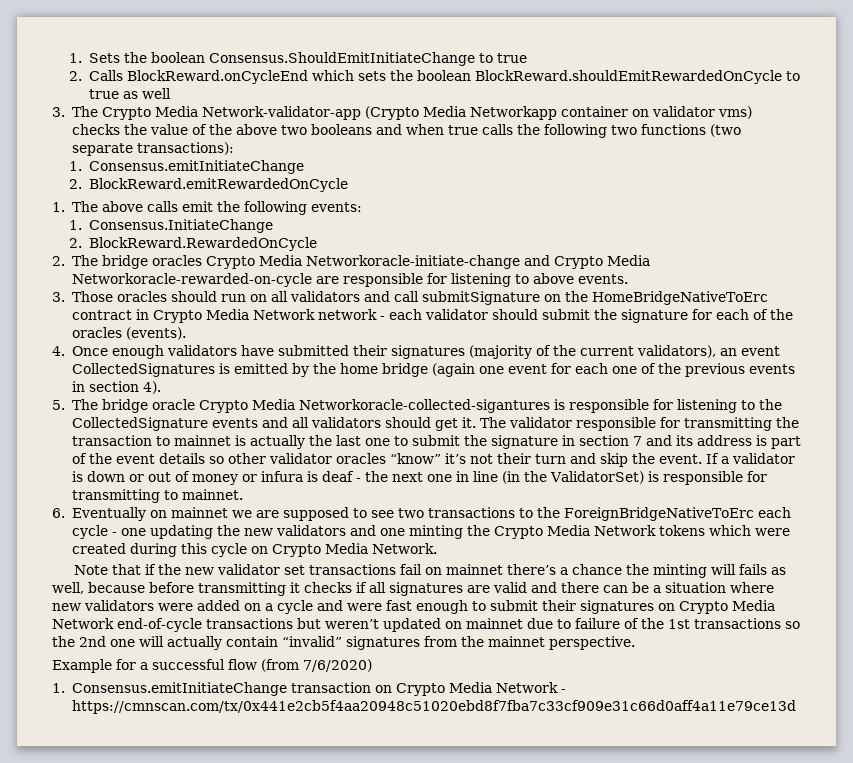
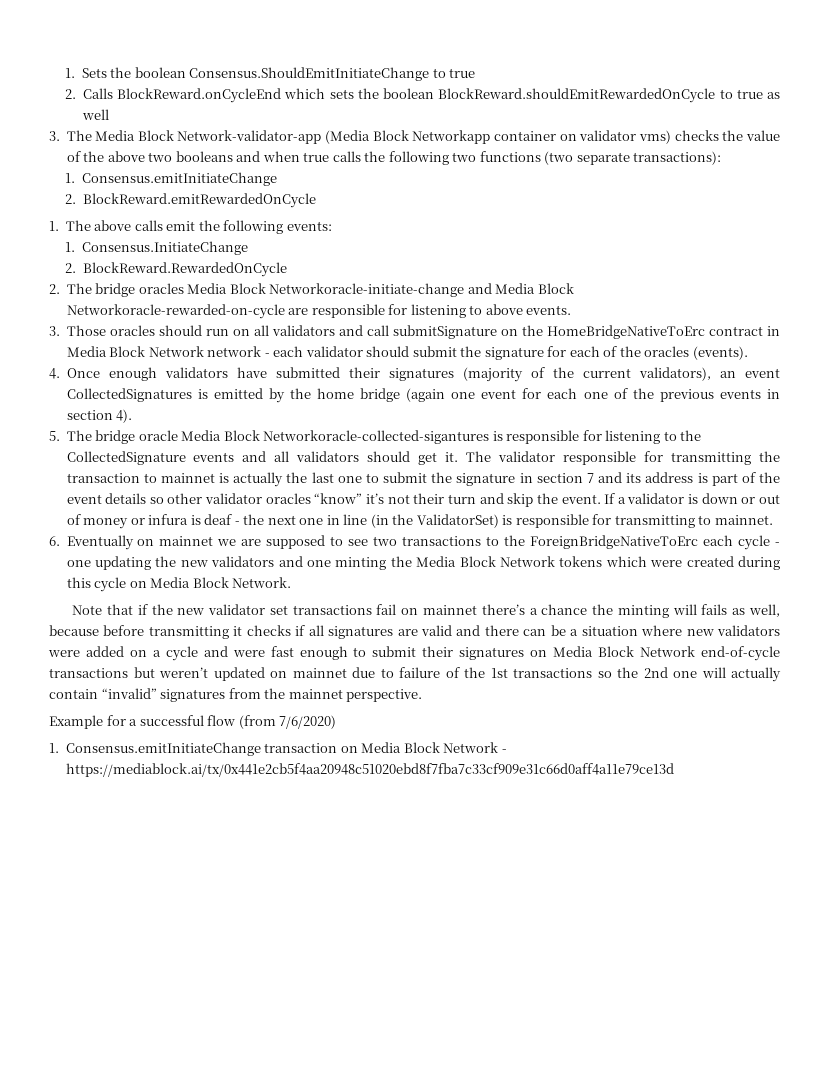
- 3. The Crypto Media Network-validator-app (Crypto Media Networkapp container on validator vms) checks the value of the above two booleans and when true calls the following two functions (two separate transactions):
+ 3. The Media Block Network-validator-app (Media Block Networkapp container on validator vms) checks the value of the above two booleans and when true calls the following two functions (two separate transactions):
- 2. The bridge oracles Crypto Media Networkoracle-initiate-change and Crypto Media Networkoracle-rewarded-on-cycle are responsible for listening to above events.
+ 2. The bridge oracles Media Block Networkoracle-initiate-change and Media Block Networkoracle-rewarded-on-cycle are responsible for listening to above events.
- 3. Those oracles should run on all validators and call submitSignature on the HomeBridgeNativeToErc contract in Crypto Media Network network - each validator should submit the signature for each of the oracles (events).
+ 3. Those oracles should run on all validators and call submitSignature on the HomeBridgeNativeToErc contract in Media Block Network network - each validator should submit the signature for each of the oracles (events).
- 5. The bridge oracle Crypto Media Networkoracle-collected-sigantures is responsible for listening to the CollectedSignature events and all validators should get it.
+ 5. The bridge oracle Media Block Networkoracle-collected-sigantures is responsible for listening to the CollectedSignature events and all validators should get it.
- 6. Eventually on mainnet we are supposed to see two transactions to the ForeignBridgeNativeToErc each cycle - one updating the new validators and one minting the Crypto Media Network tokens which were created during this cycle on Crypto Media Network.
+ 6. Eventually on mainnet we are supposed to see two transactions to the ForeignBridgeNativeToErc each cycle - one updating the new validators and one minting the Media Block Network tokens which were created during this cycle on Media Block Network.
- Note that if the new validator set transactions fail on mainnet there’s a chance the minting will fails as well, because before transmitting it checks if all signatures are valid and there can be a situation where new validators were added on a cycle and were fast enough to submit their signatures on Crypto Media Network end-of-cycle transactions but weren’t updated on mainnet due to failure of the 1st transactions so the 2nd one will actually contain “invalid” signatures from the mainnet perspective.
+ Note that if the new validator set transactions fail on mainnet there’s a chance the minting will fails as well, because before transmitting it checks if all signatures are valid and there can be a situation where new validators were added on a cycle and were fast enough to submit their signatures on Media Block Network end-of-cycle transactions but weren’t updated on mainnet due to failure of the 1st transactions so the 2nd one will actually contain “invalid” signatures from the mainnet perspective.
- 1. Consensus.emitInitiateChange transaction on Crypto Media Network - https://cmnscan.com/tx/0x441e2cb5f4aa20948c51020ebd8f7fba7c33cf909e31c66d0aff4a11e79ce13d
+ 1. Consensus.emitInitiateChange transaction on Media Block Network - https://mediablock.ai/tx/0x441e2cb5f4aa20948c51020ebd8f7fba7c33cf909e31c66d0aff4a11e79ce13d

